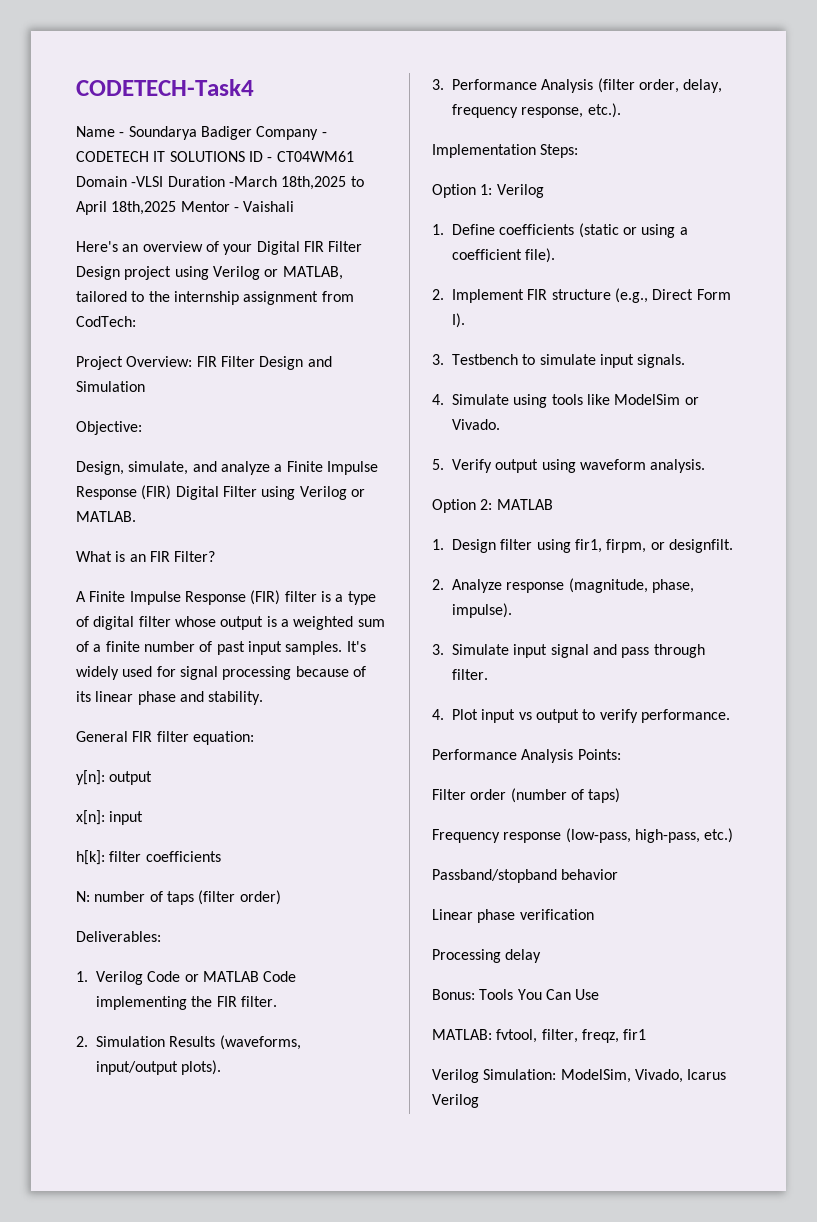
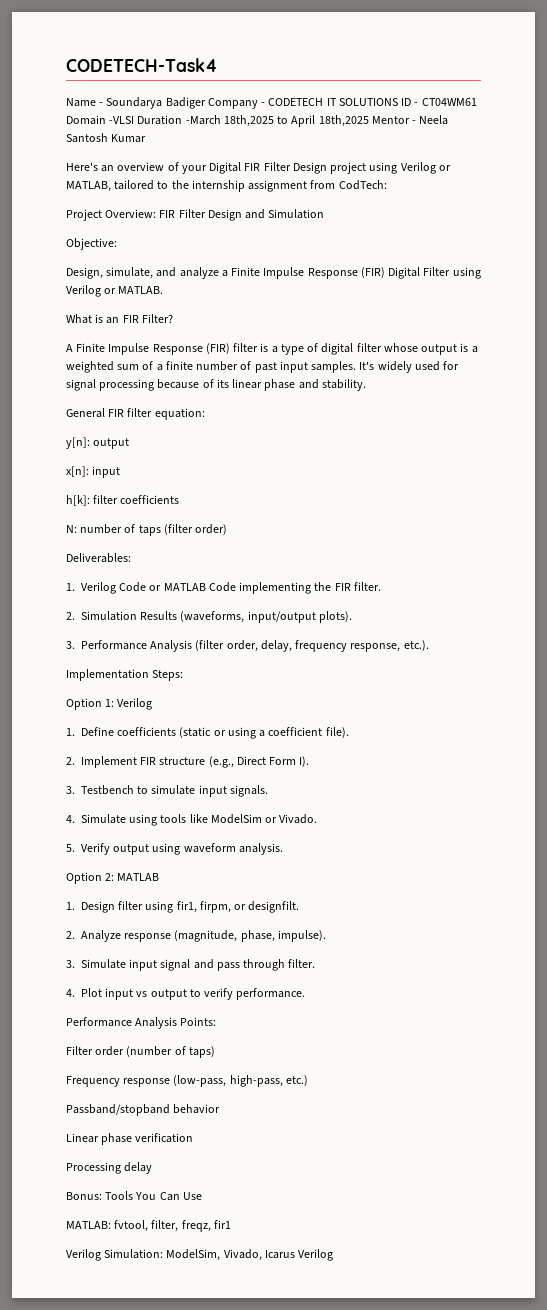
- Name - Soundarya Badiger Company - CODETECH IT SOLUTIONS ID - CT04WM61 Domain -VLSI Duration -March 18th,2025 to April 18th,2025 Mentor - Vaishali
+ Name - Soundarya Badiger Company - CODETECH IT SOLUTIONS ID - CT04WM61 Domain -VLSI Duration -March 18th,2025 to April 18th,2025 Mentor - Neela Santosh Kumar

